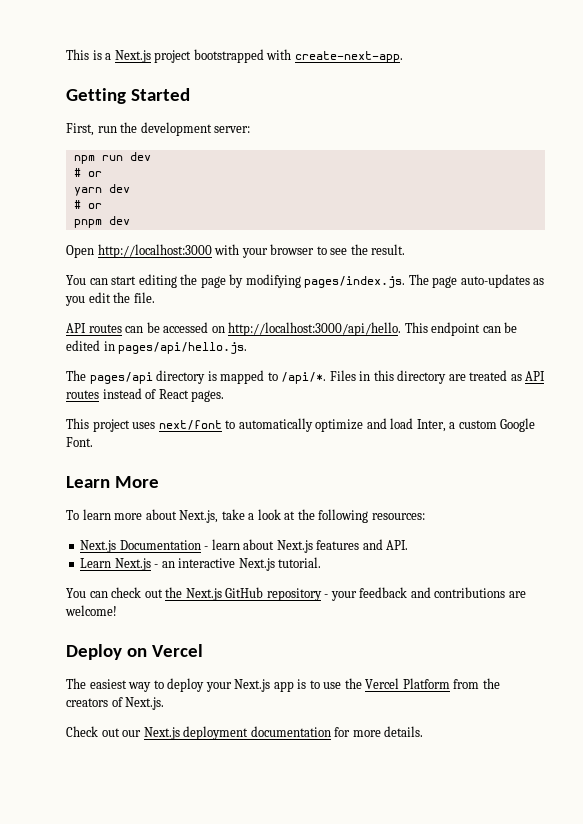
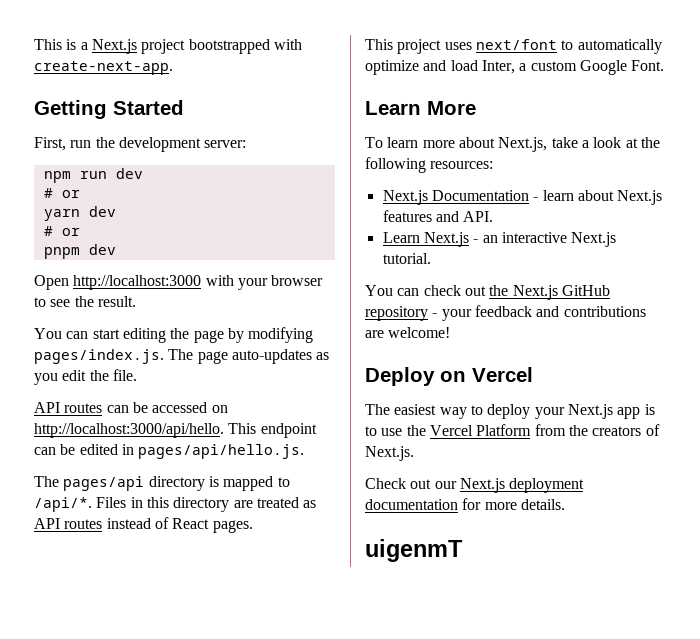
+ uigenmT

